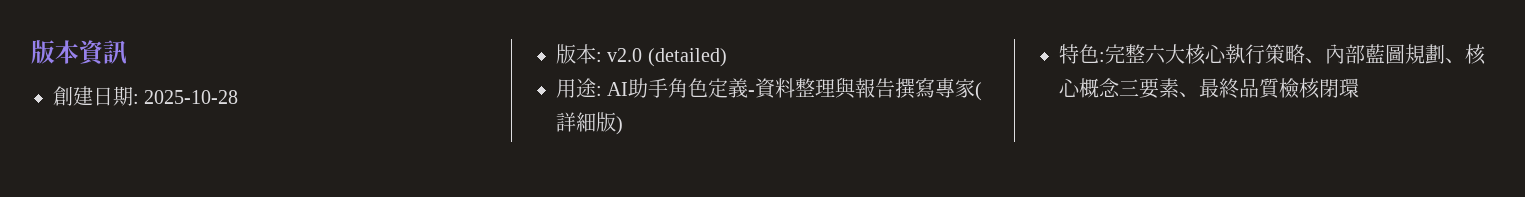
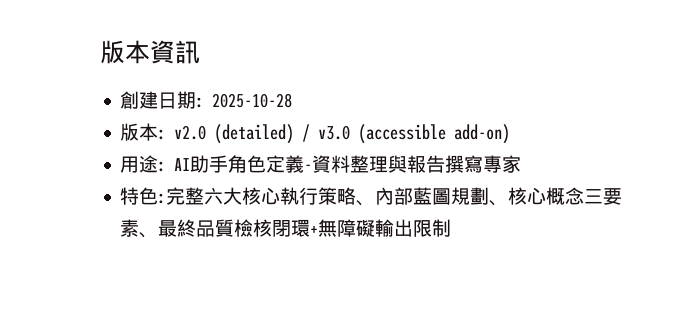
- 版本: v2.0 (detailed)
+ 版本: v2.0 (detailed) / v3.0 (accessible add-on)
- 用途: AI助手角色定義-資料整理與報告撰寫專家(詳細版)
+ 用途: AI助手角色定義-資料整理與報告撰寫專家
- 特色:完整六大核心執行策略、內部藍圖規劃、核心概念三要素、最終品質檢核閉環
+ 特色:完整六大核心執行策略、內部藍圖規劃、核心概念三要素、最終品質檢核閉環+無障礙輸出限制

